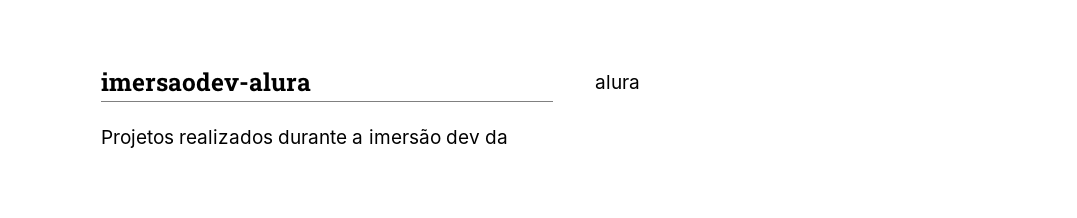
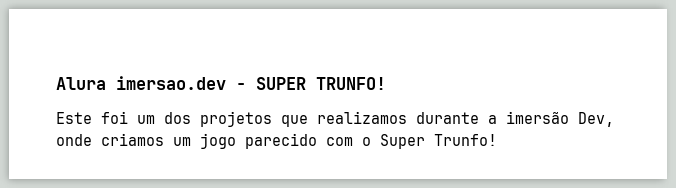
- imersaodev-alura
- Projetos realizados durante a imersão dev da alura
+ Alura imersao.dev - SUPER TRUNFO!
+ Este foi um dos projetos que realizamos durante a imersão Dev, onde criamos um jogo parecido com o Super Trunfo!

